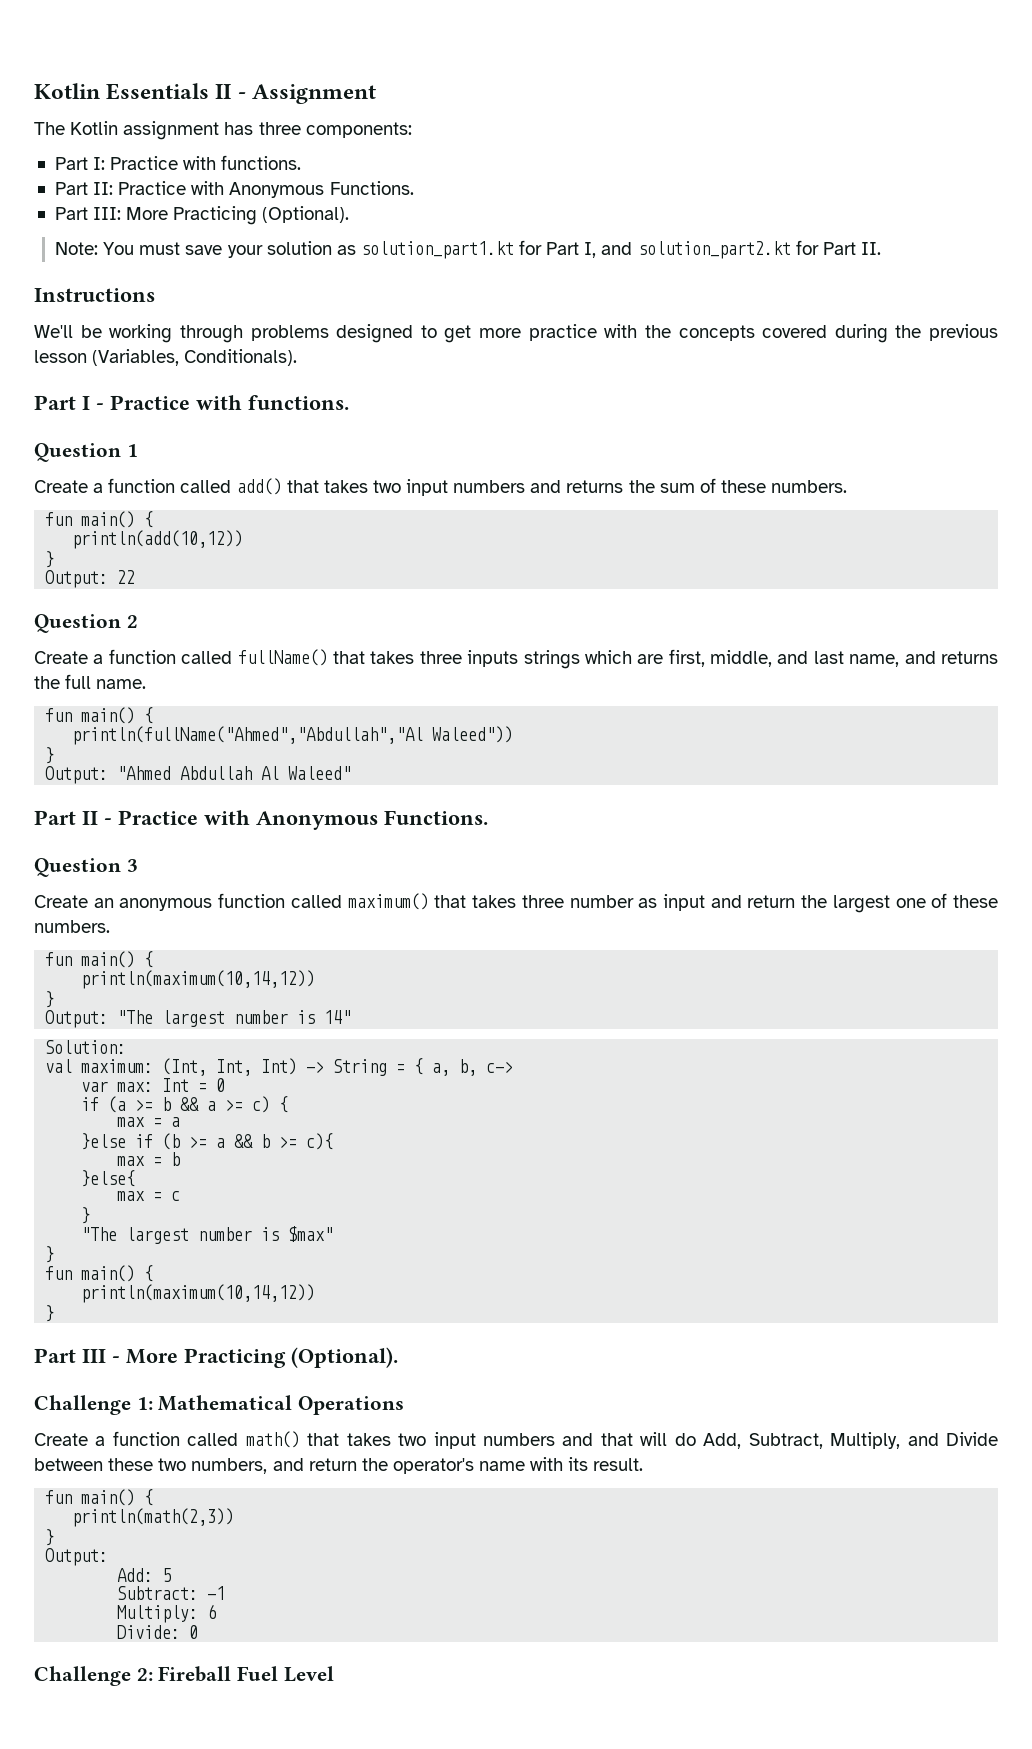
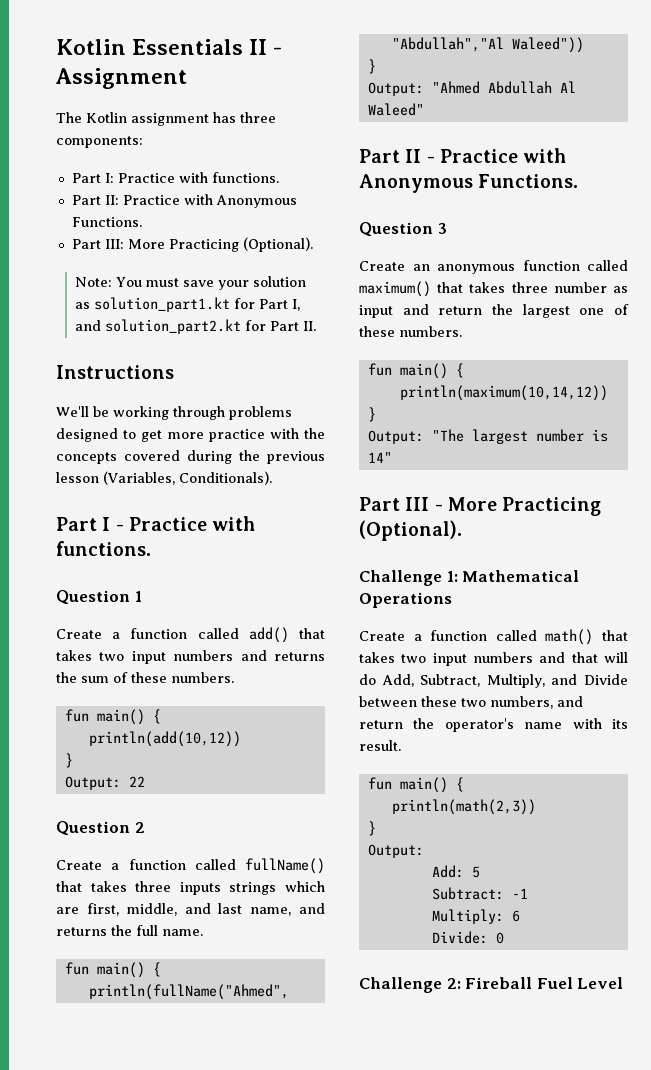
- Solution:
- val maximum: (Int, Int, Int) -> String = { a, b, c->
- var max: Int = 0
- if (a >= b && a >= c) {
- max = a
- }else if (b >= a && b >= c){
- max = b
- }else{
- max = c
- }
- "The largest number is $max"
- }
- fun main() {
- println(maximum(10,14,12))
- }

